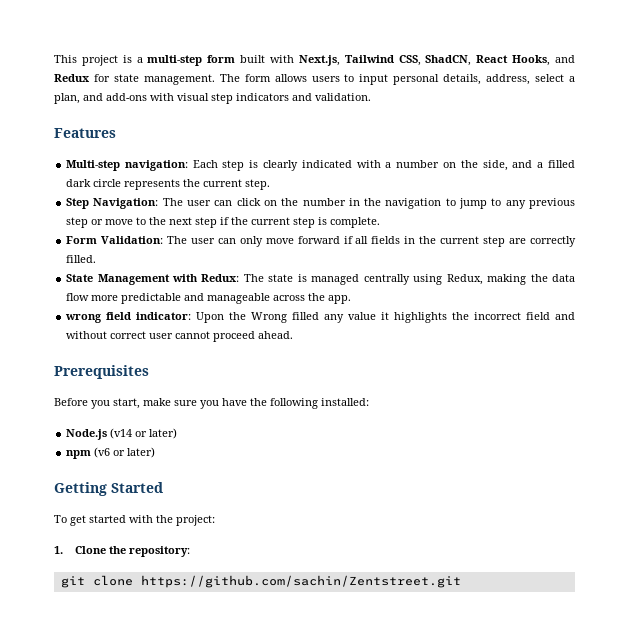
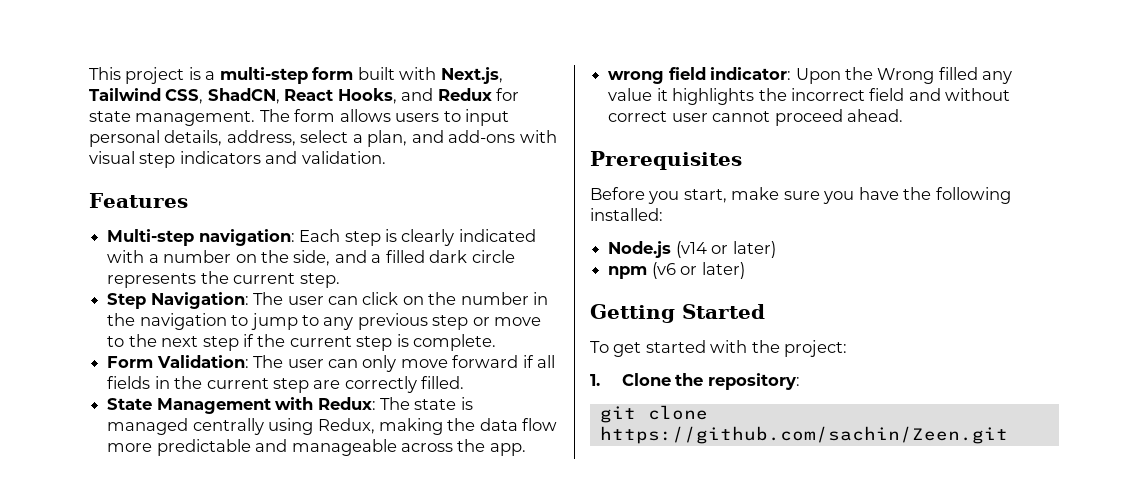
- git clone https://github.com/sachin/Zentstreet.git
+ git clone https://github.com/sachin/Zeen.git

